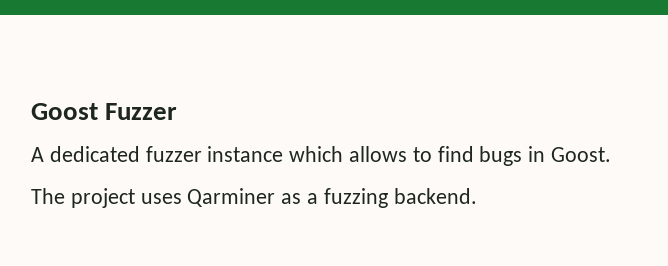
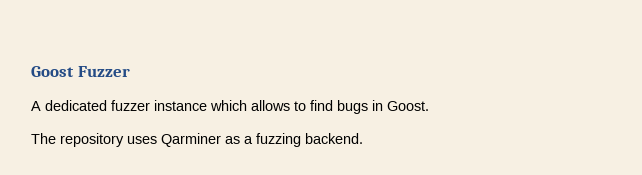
- The project uses Qarminer as a fuzzing backend.
+ The repository uses Qarminer as a fuzzing backend.

